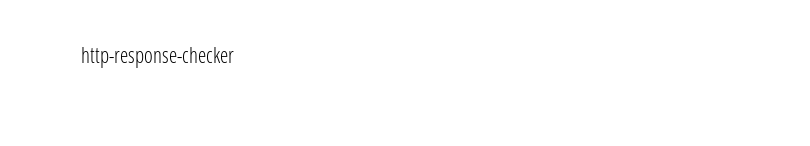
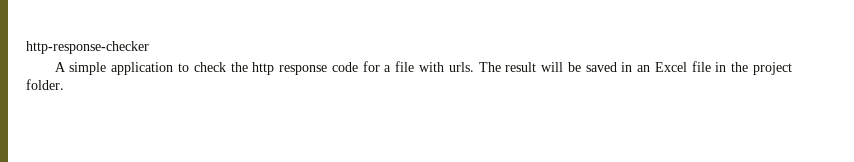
+ A simple application to check the http response code for a file with urls. The result will be saved in an Excel file in the project folder.

